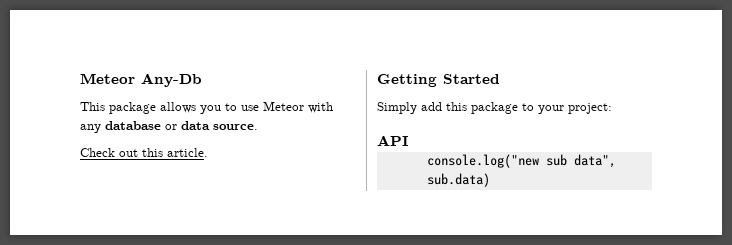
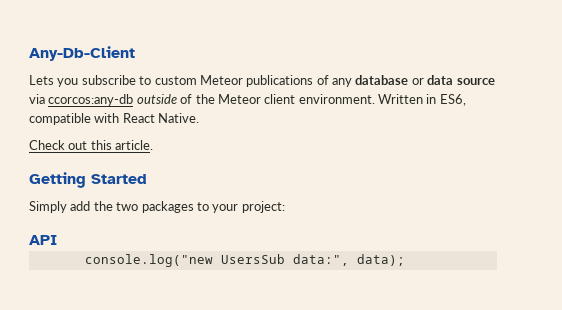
- Meteor Any-Db
- This package allows you to use Meteor with any database or data source.
+ Any-Db-Client
+ Lets you subscribe to custom Meteor publications of any database or data source via ccorcos:any-db outside of the Meteor client environment. Written in ES6, compatible with React Native.
- Simply add this package to your project:
+ Simply add the two packages to your project:
- console.log("new sub data", sub.data)
+ console.log("new UsersSub data:", data);

